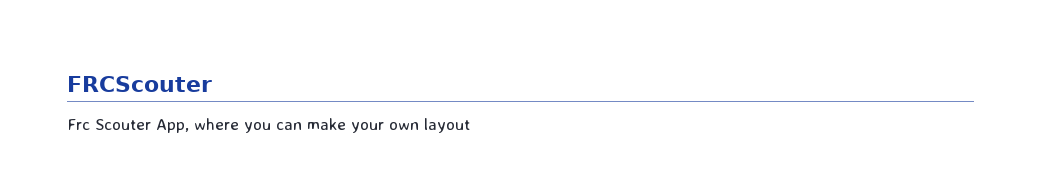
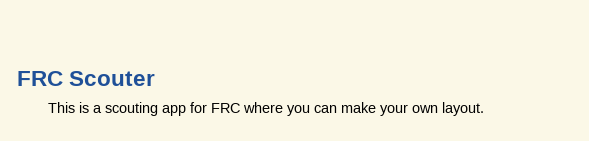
- FRCScouter
- Frc Scouter App, where you can make your own layout
+ FRC Scouter
+ This is a scouting app for FRC where you can make your own layout.

